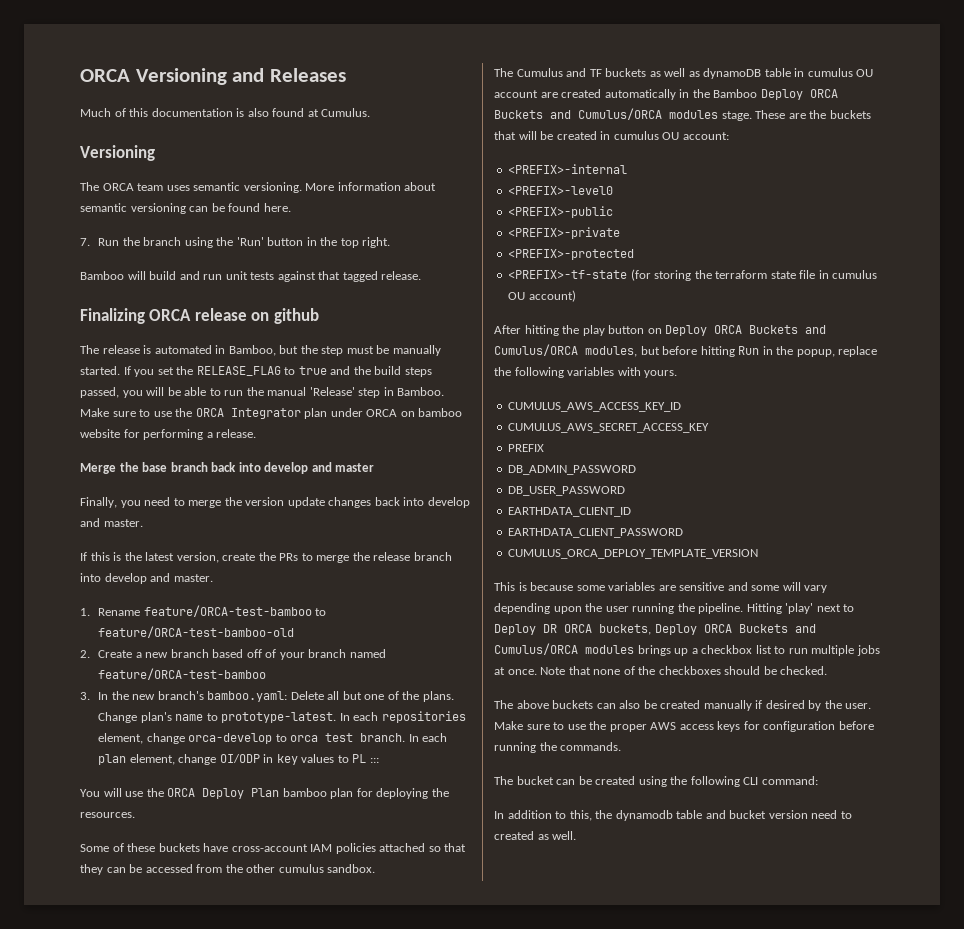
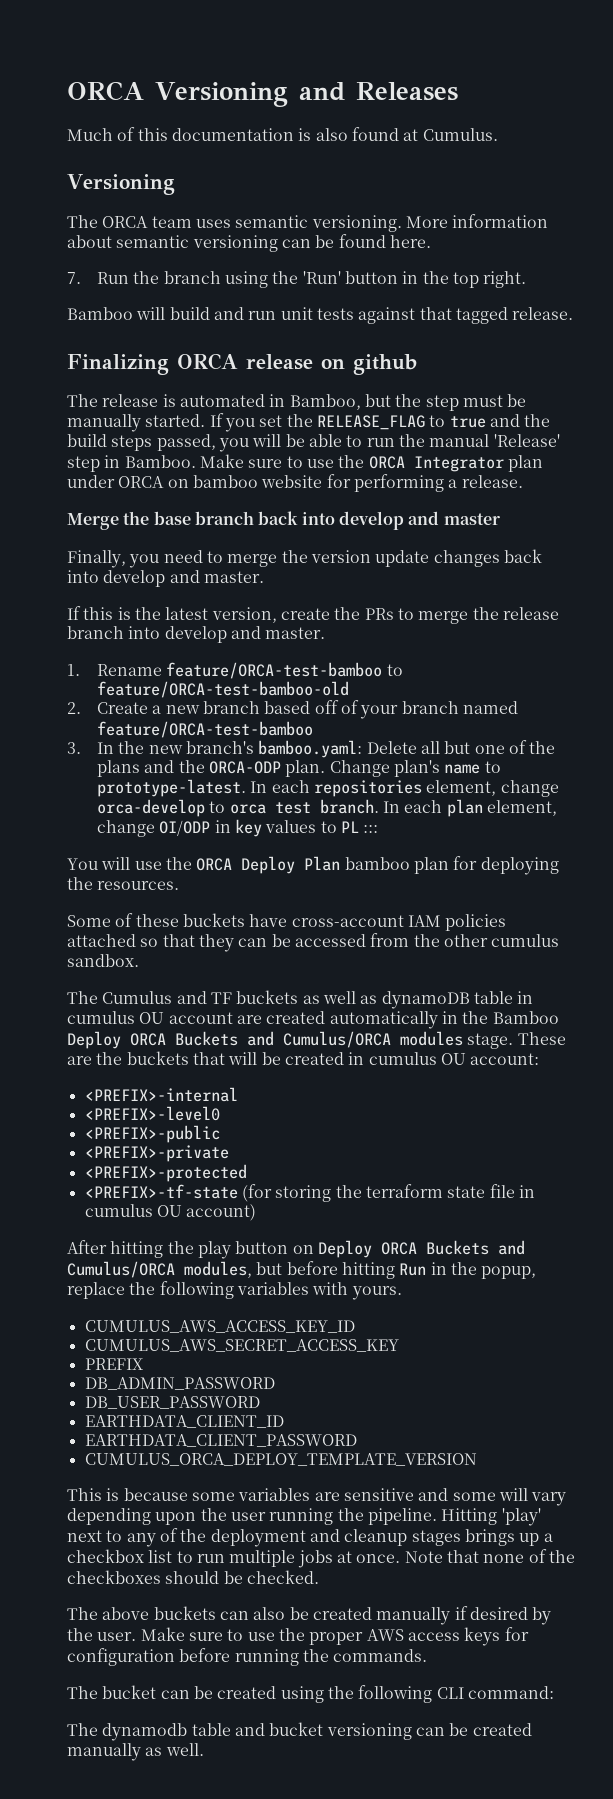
- 3. In the new branch's bamboo.yaml: Delete all but one of the plans.
+ 3. In the new branch's bamboo.yaml: Delete all but one of the plans and the ORCA-ODP plan.
- Hitting 'play' next to Deploy DR ORCA buckets, Deploy ORCA Buckets and Cumulus/ORCA modules brings up a checkbox list to run multiple jobs at once.
+ Hitting 'play' next to any of the deployment and cleanup stages brings up a checkbox list to run multiple jobs at once.
- In addition to this, the dynamodb table and bucket version need to created as well.
+ The dynamodb table and bucket versioning can be created manually as well.

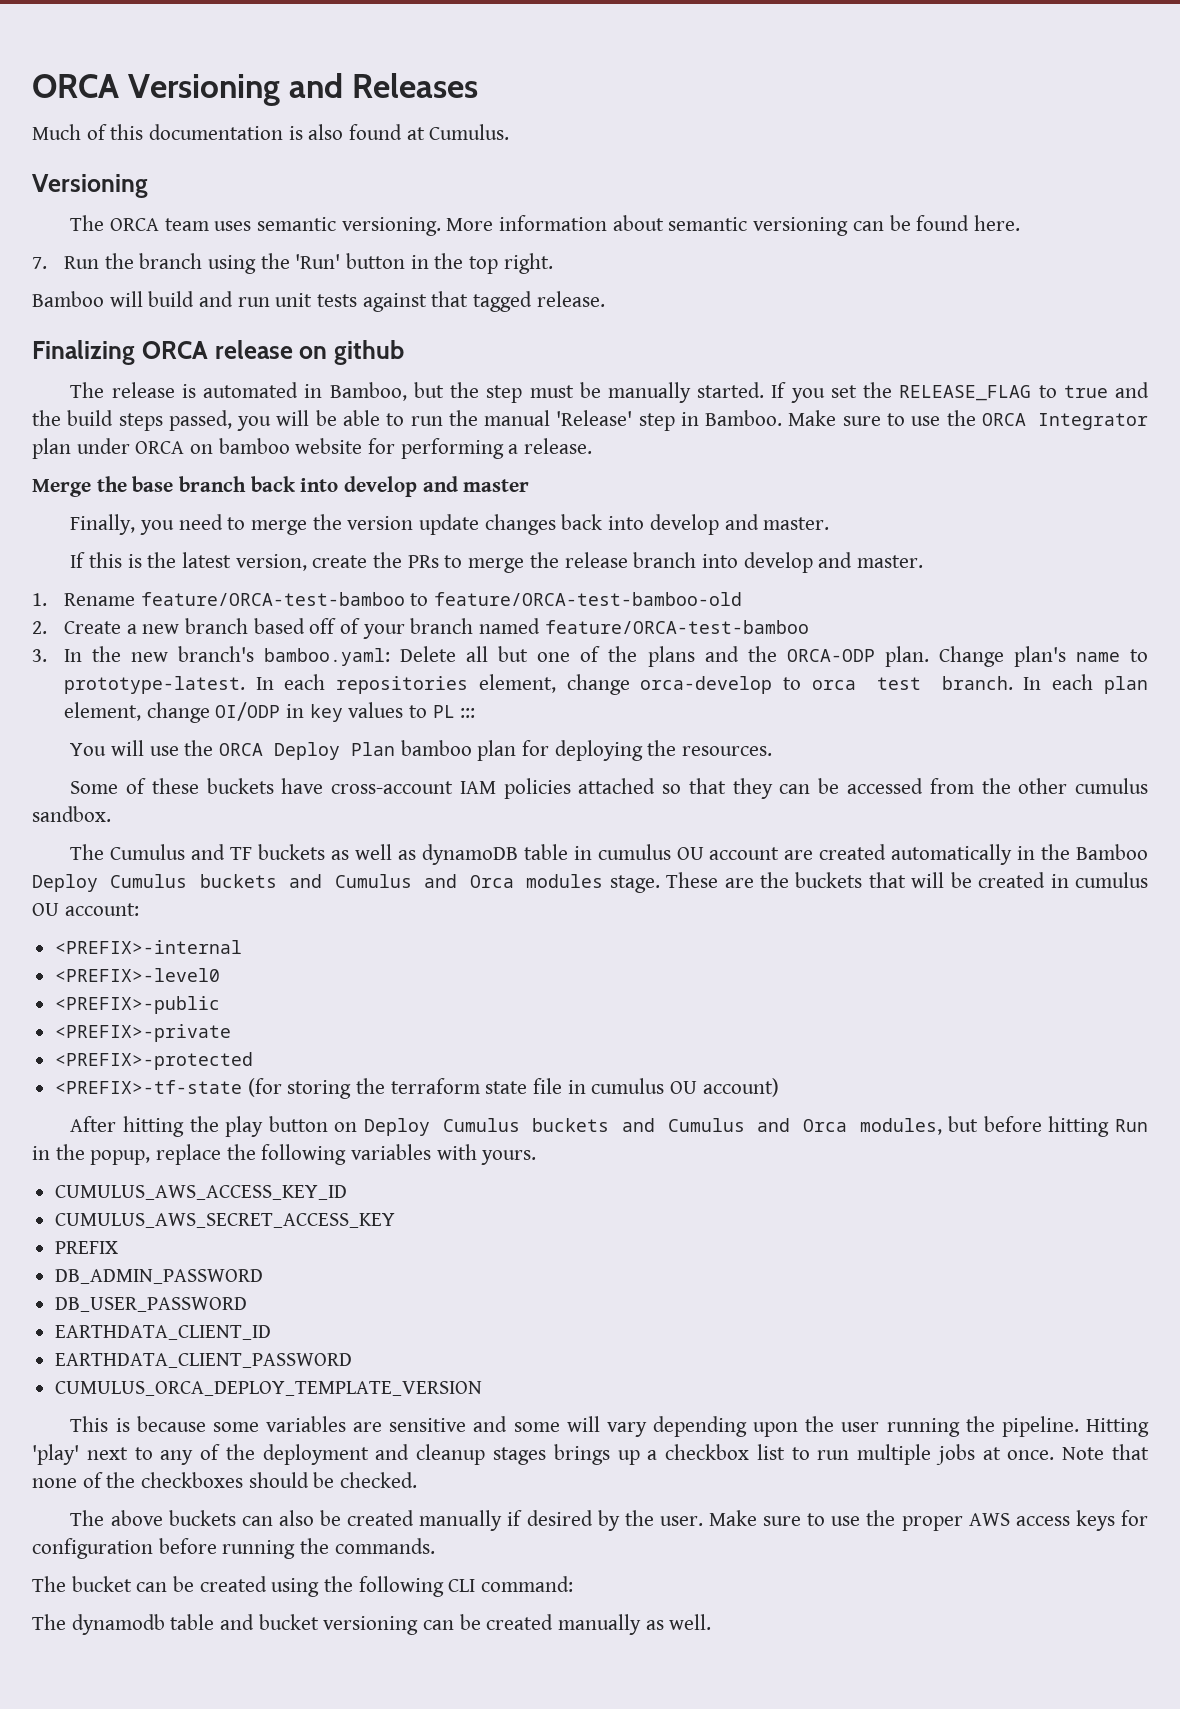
- The Cumulus and TF buckets as well as dynamoDB table in cumulus OU account are created automatically in the Bamboo Deploy ORCA Buckets and Cumulus/ORCA modules stage.
+ The Cumulus and TF buckets as well as dynamoDB table in cumulus OU account are created automatically in the Bamboo Deploy Cumulus buckets and Cumulus and Orca modules stage.
- After hitting the play button on Deploy ORCA Buckets and Cumulus/ORCA modules, but before hitting Run in the popup, replace the following variables with yours.
+ After hitting the play button on Deploy Cumulus buckets and Cumulus and Orca modules, but before hitting Run in the popup, replace the following variables with yours.

